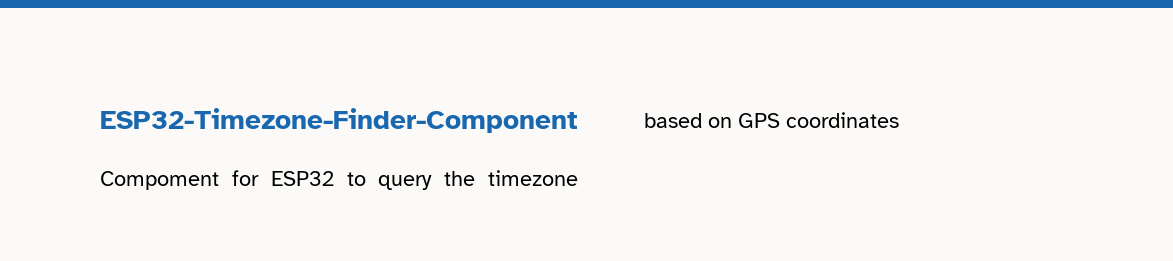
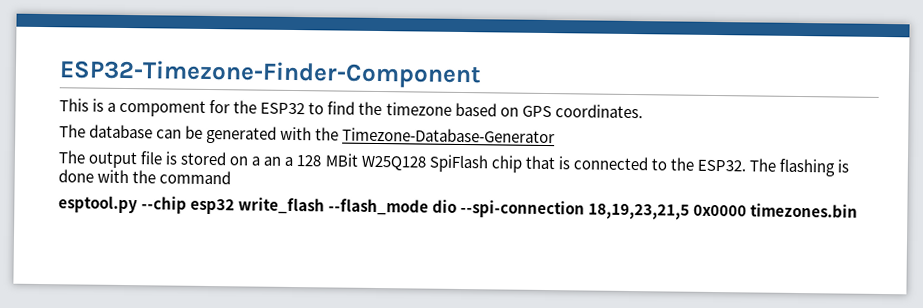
- Compoment for ESP32 to query the timezone based on GPS coordinates
+ This is a compoment for the ESP32 to find the timezone based on GPS coordinates.
+ The database can be generated with the Timezone-Database-Generator
+ The output file is stored on a an a 128 MBit W25Q128 SpiFlash chip that is connected to the ESP32. The flashing is done with the command
+ esptool.py --chip esp32 write_flash --flash_mode dio --spi-connection 18,19,23,21,5 0x0000 timezones.bin

